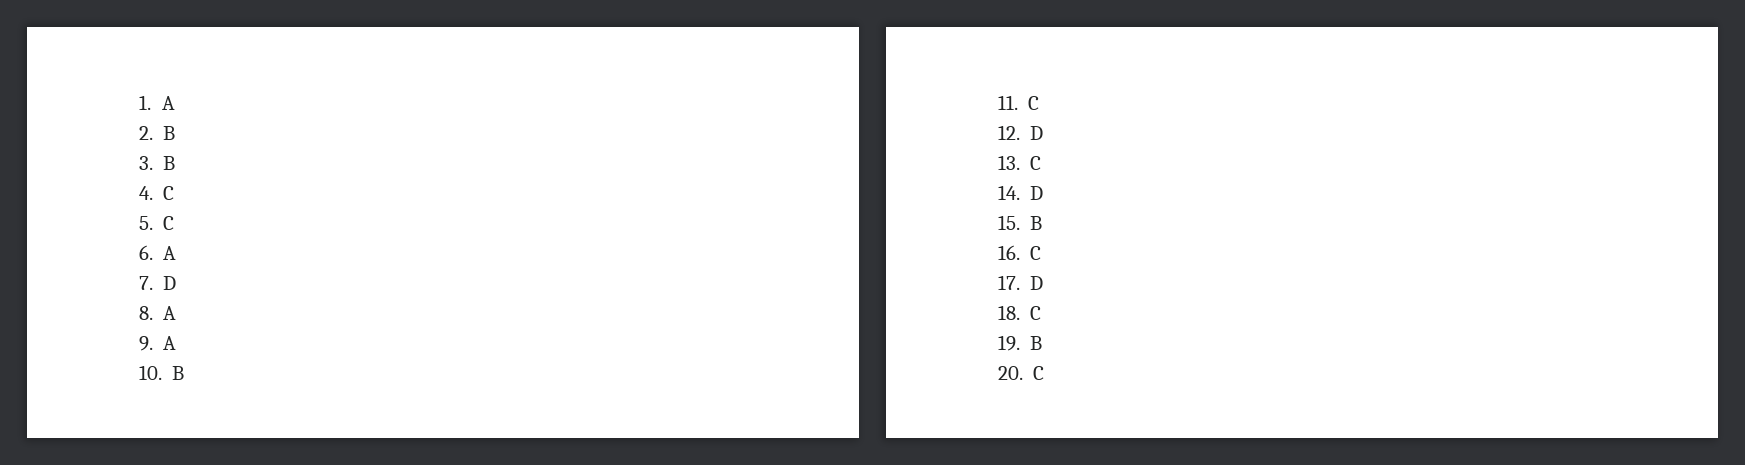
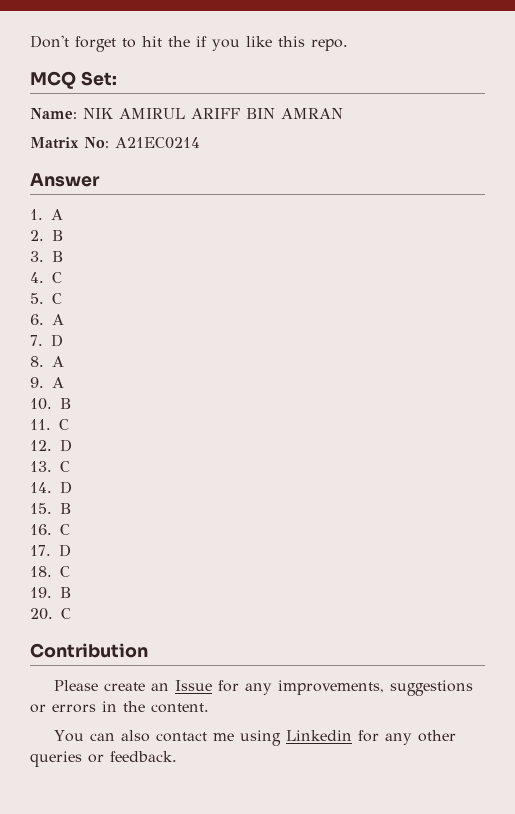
+ Don't forget to hit the if you like this repo.
+ MCQ Set:
+ Name: NIK AMIRUL ARIFF BIN AMRAN
+ Matrix No: A21EC0214
+ Answer
+ Contribution
+ Please create an Issue for any improvements, suggestions or errors in the content.
+ You can also contact me using Linkedin for any other queries or feedback.

